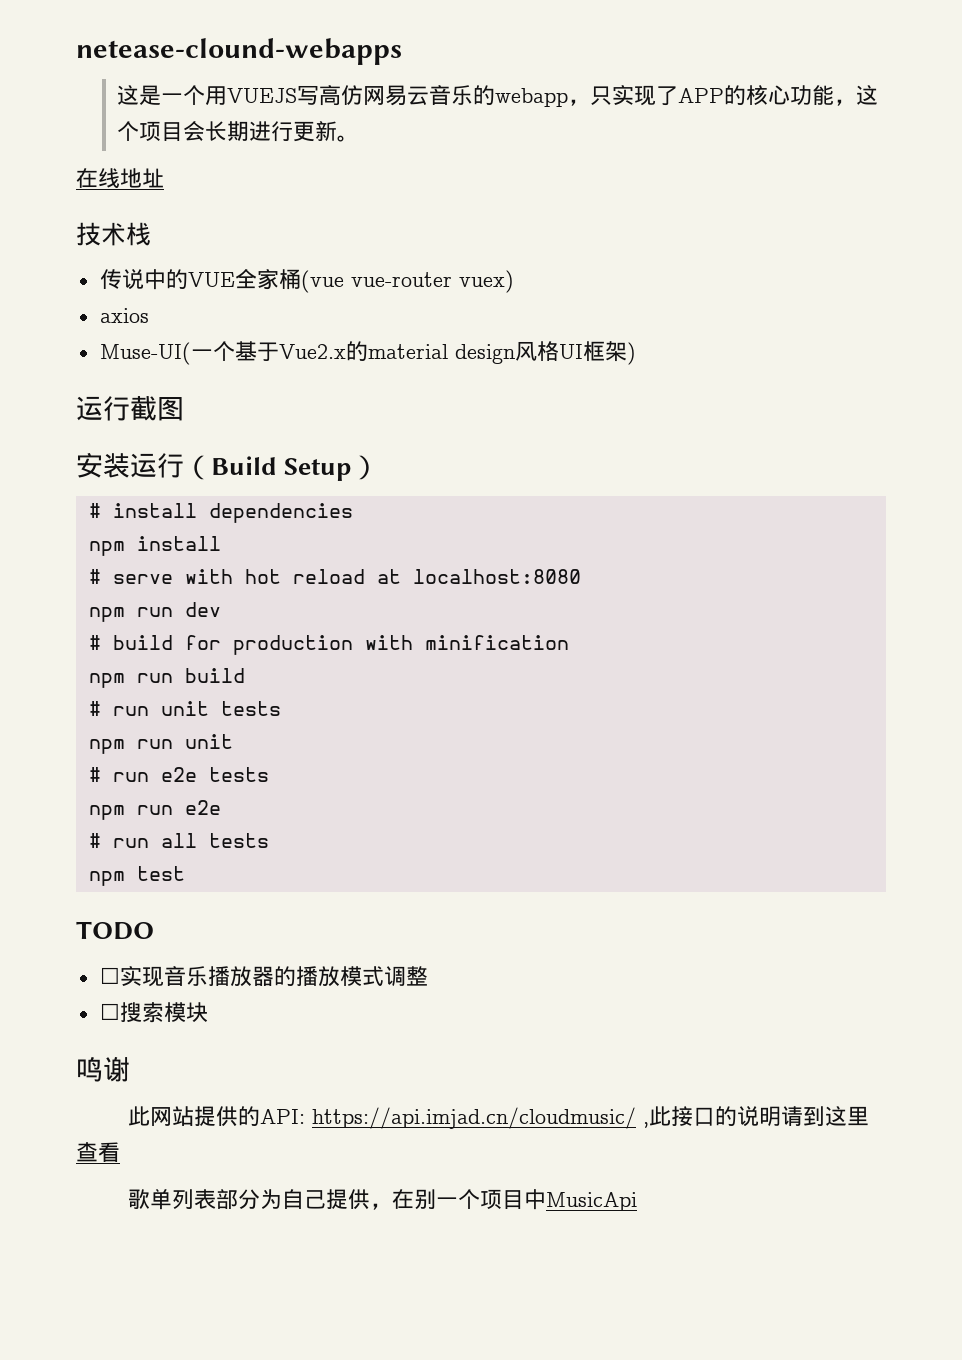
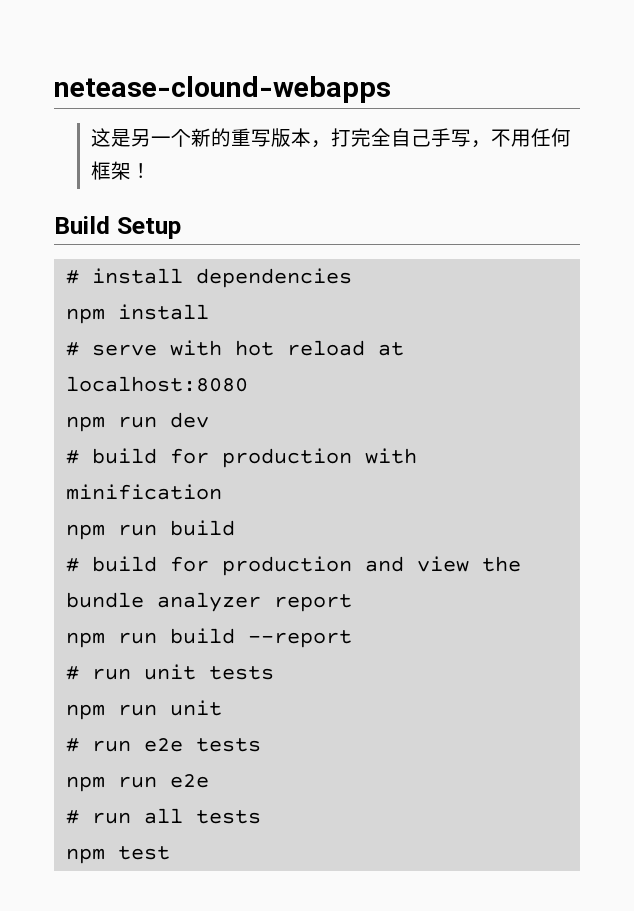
- 这是一个用VUEJS写高仿网易云音乐的webapp，只实现了APP的核心功能，这个项目会长期进行更新。
- 在线地址
- 技术栈
- 传说中的VUE全家桶(vue vue-router vuex)
- axios
- Muse-UI(一个基于Vue2.x的material design风格UI框架)
- 运行截图
- 安装运行（Build Setup）
+ 这是另一个新的重写版本，打完全自己手写，不用任何框架！
+ Build Setup
+ # build for production and view the bundle analyzer report
+ npm run build --report
- TODO
- ☐实现音乐播放器的播放模式调整
- ☐搜索模块
- 鸣谢
- 此网站提供的API: https://api.imjad.cn/cloudmusic/ ,此接口的说明请到这里查看
- 歌单列表部分为自己提供，在别一个项目中MusicApi

